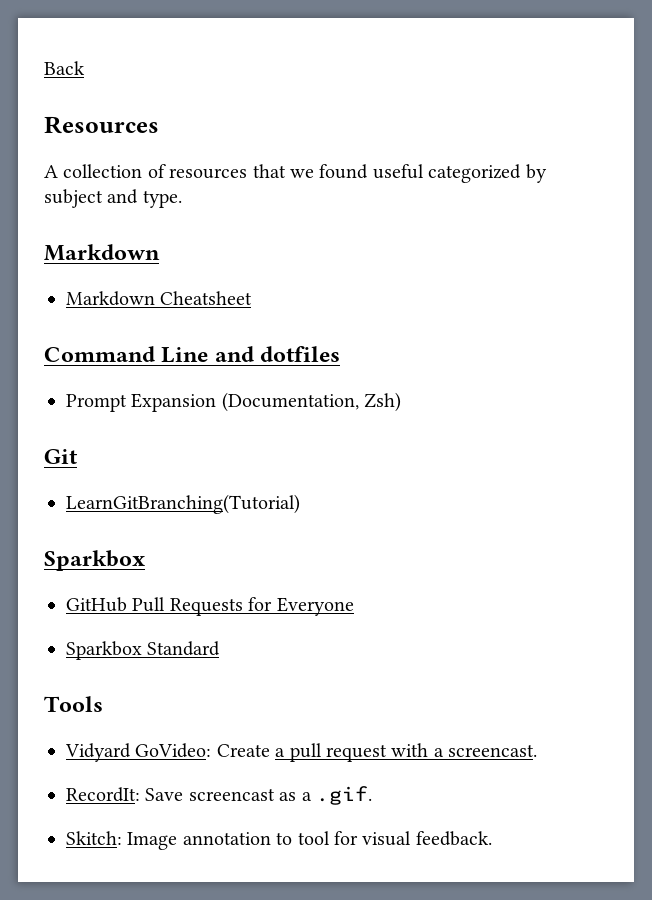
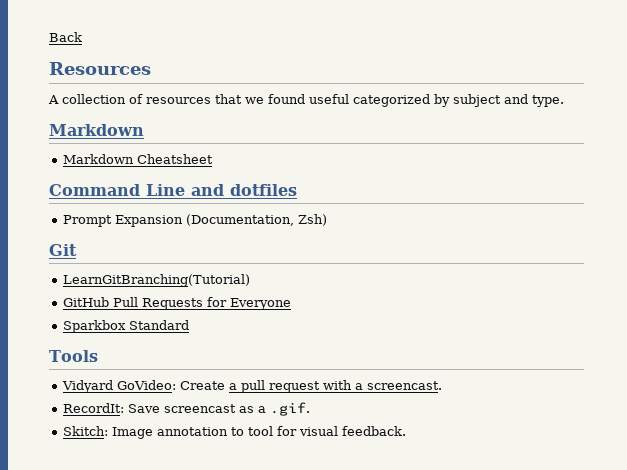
  LearnGitBranching(Tutorial)
- Sparkbox

